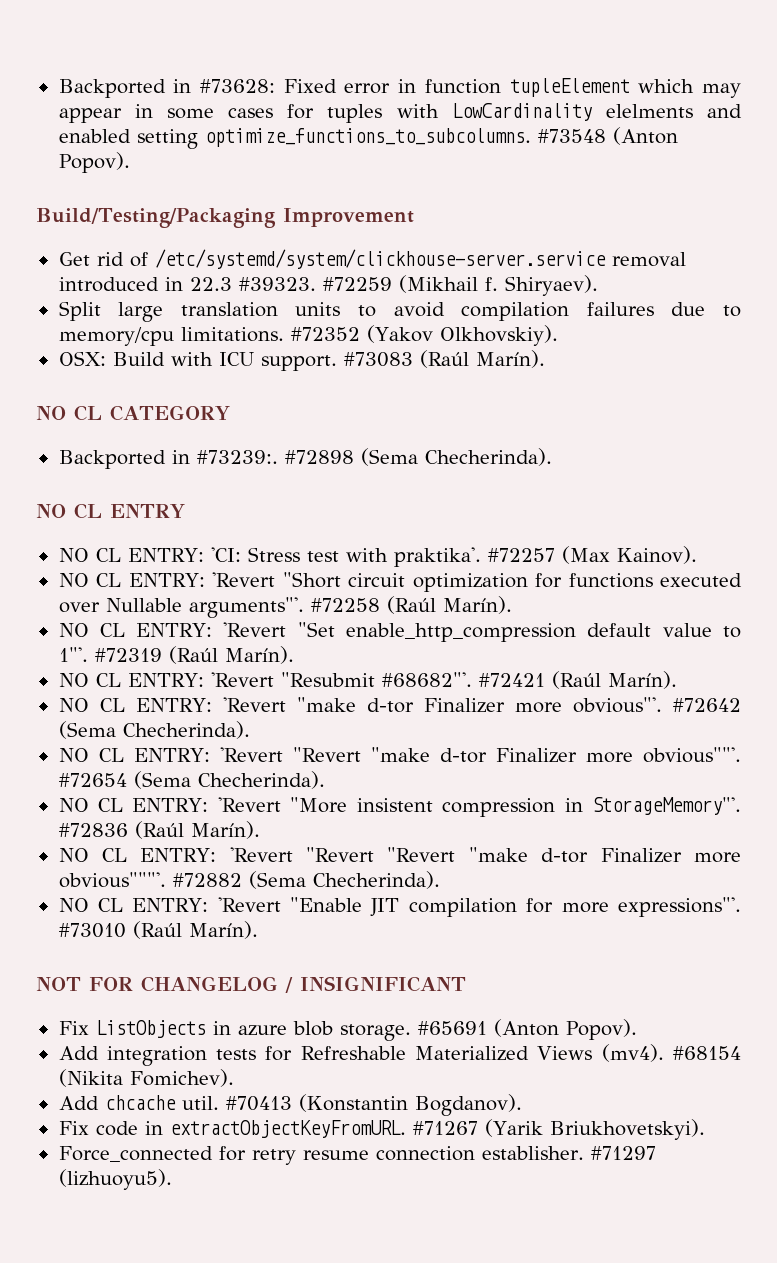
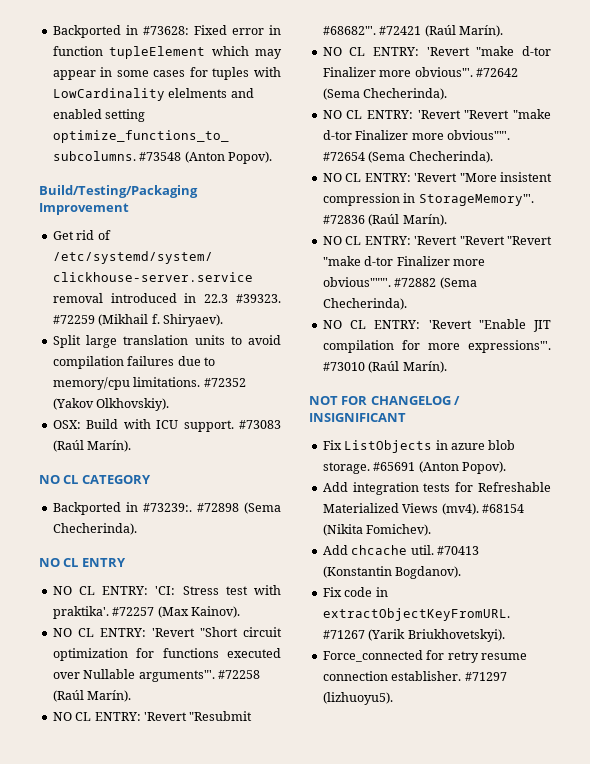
- NO CL ENTRY: 'Revert "Set enable_http_compression default value to 1"'. #72319 (Raúl Marín).

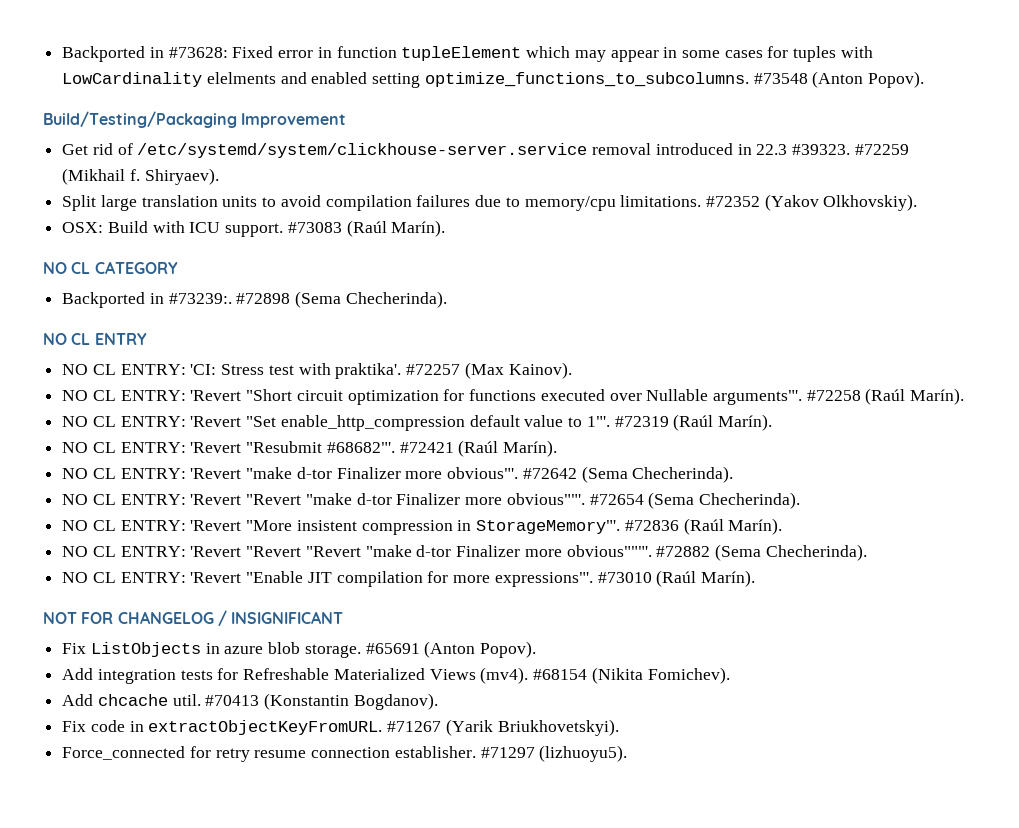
+ NO CL ENTRY: 'Revert "Set enable_http_compression default value to 1"'. #72319 (Raúl Marín).

